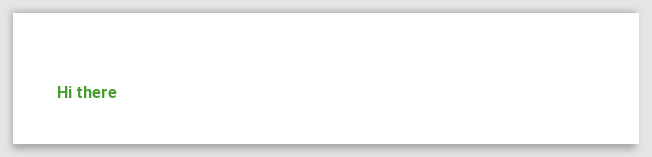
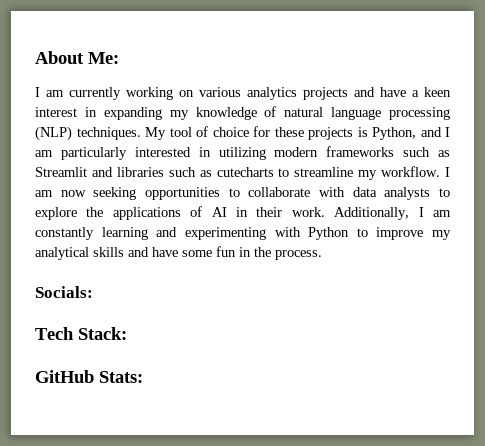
- Hi there
+ About Me:
+ I am currently working on various analytics projects and have a keen interest in expanding my knowledge of natural language processing (NLP) techniques. My tool of choice for these projects is Python, and I am particularly interested in utilizing modern frameworks such as Streamlit and libraries such as cutecharts to streamline my workflow. I am now seeking opportunities to collaborate with data analysts to explore the applications of AI in their work. Additionally, I am constantly learning and experimenting with Python to improve my analytical skills and have some fun in the process.
+ Socials:
+ Tech Stack:
+ GitHub Stats:

